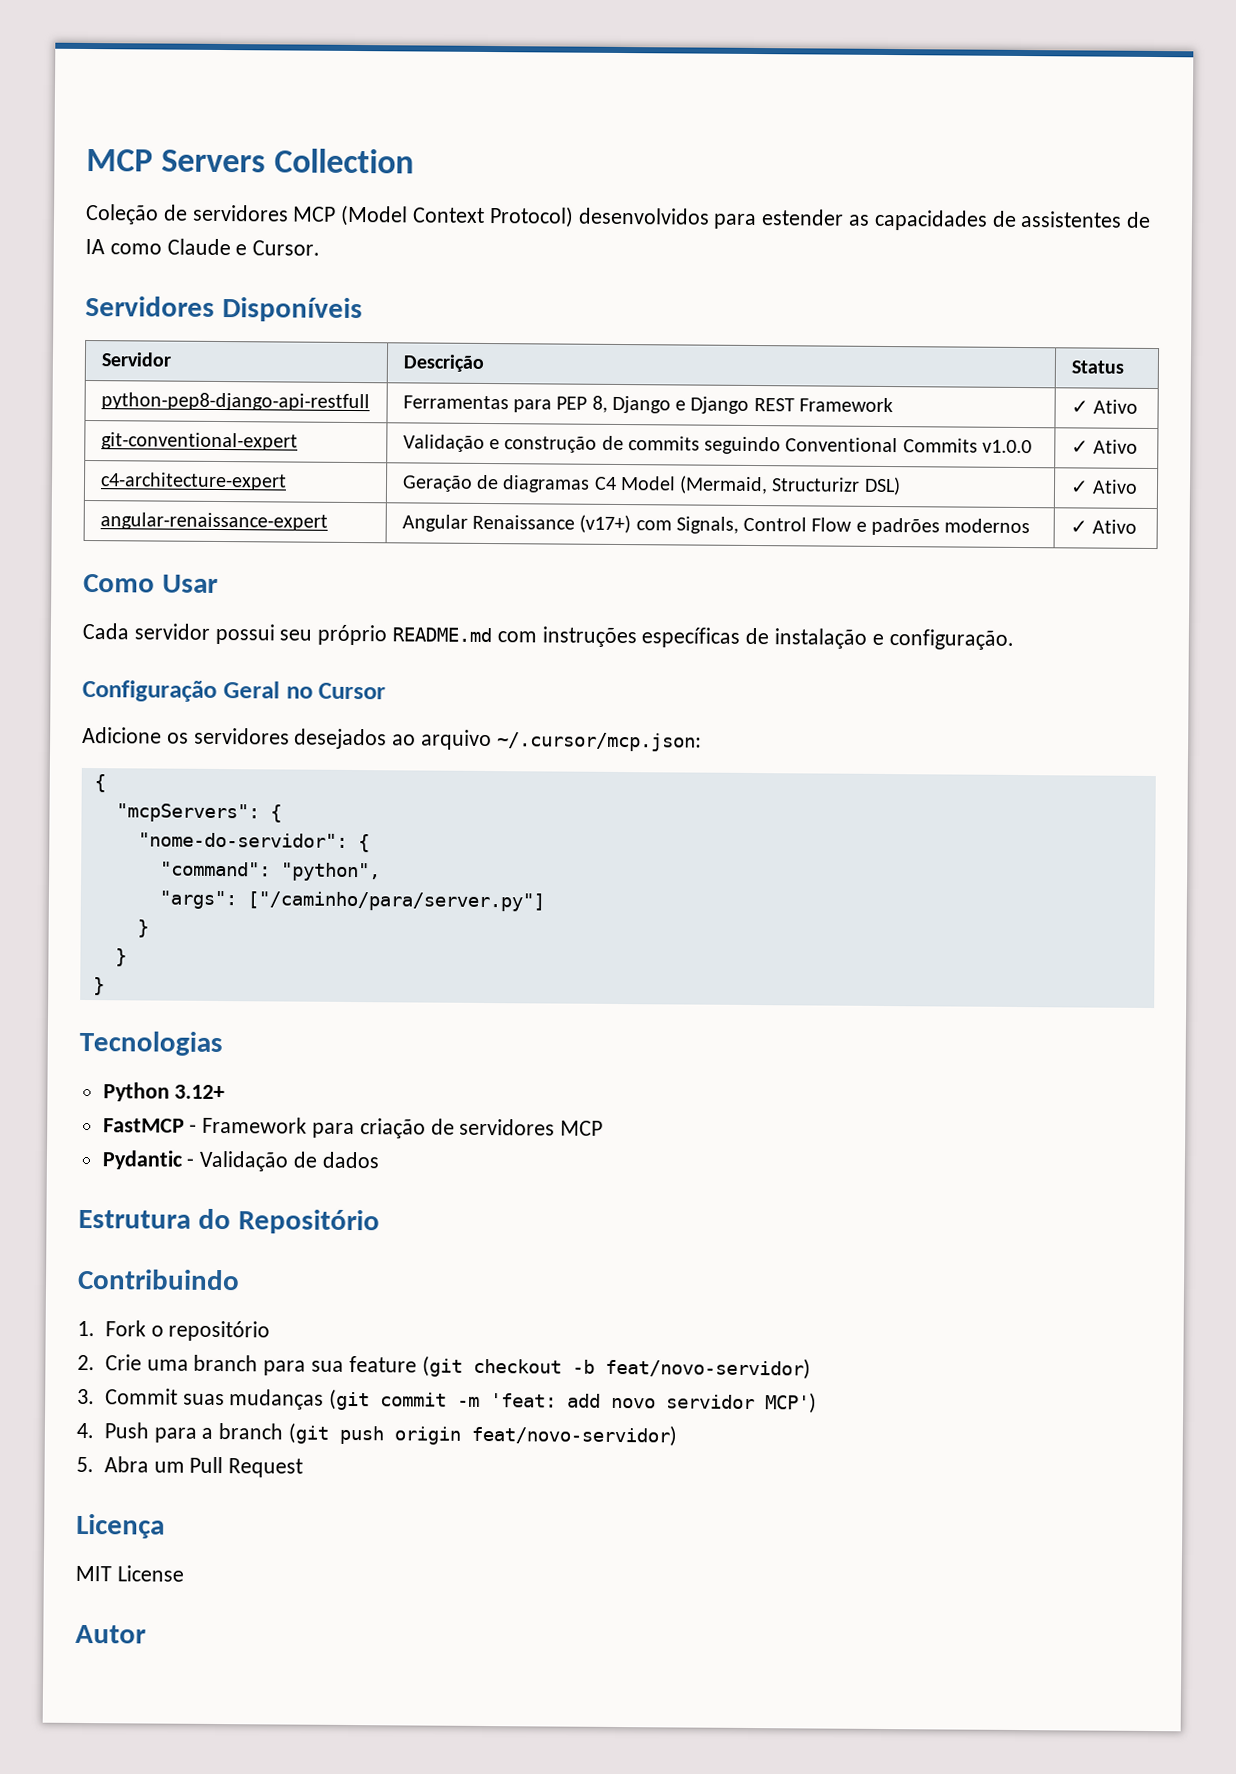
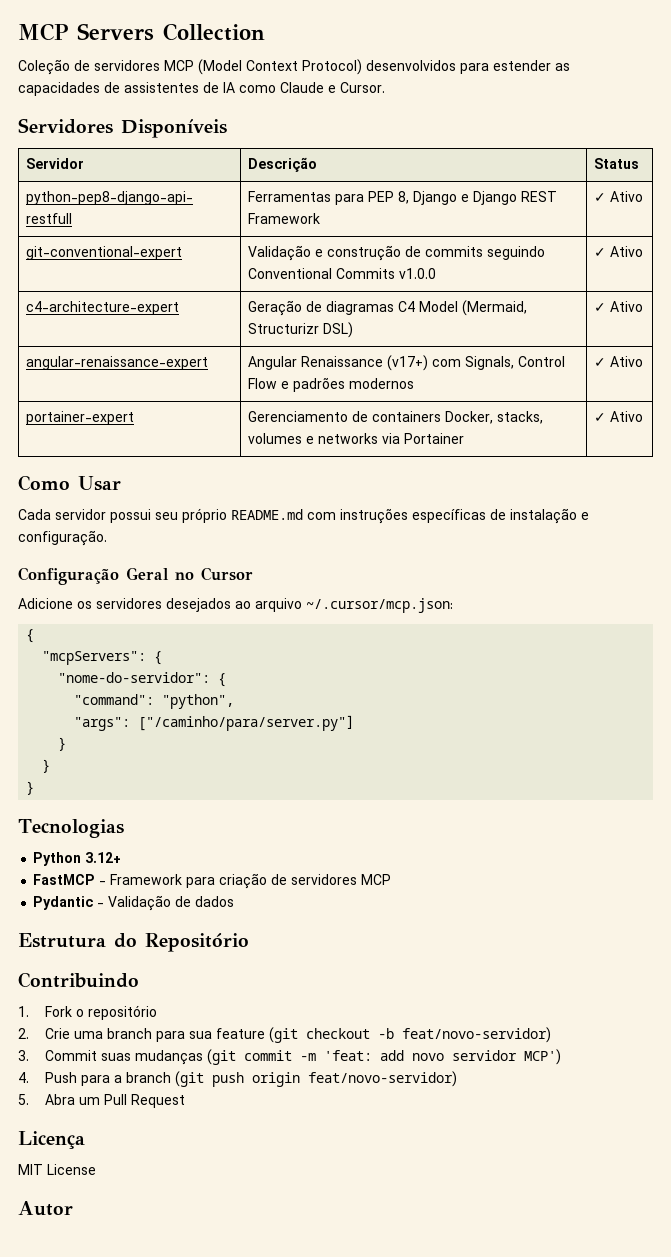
+ portainer-expert | Gerenciamento de containers Docker, stacks, volumes e networks via Portainer | ✓ Ativo

